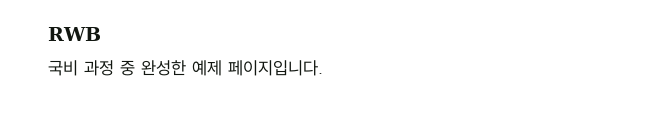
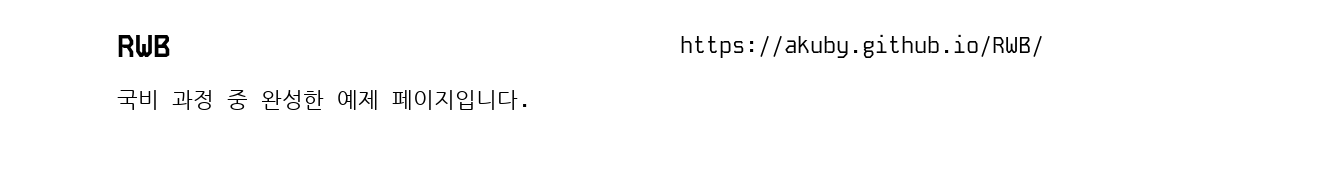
- 국비 과정 중 완성한 예제 페이지입니다.
+ 국비 과정 중 완성한 예제 페이지입니다. https://akuby.github.io/RWB/

